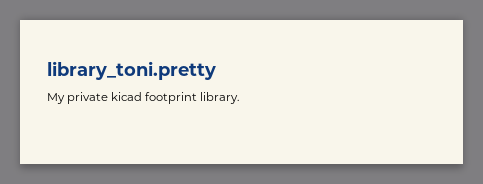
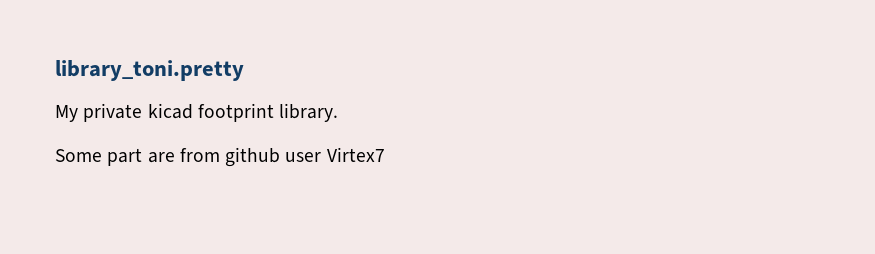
+ Some part are from github user Virtex7

